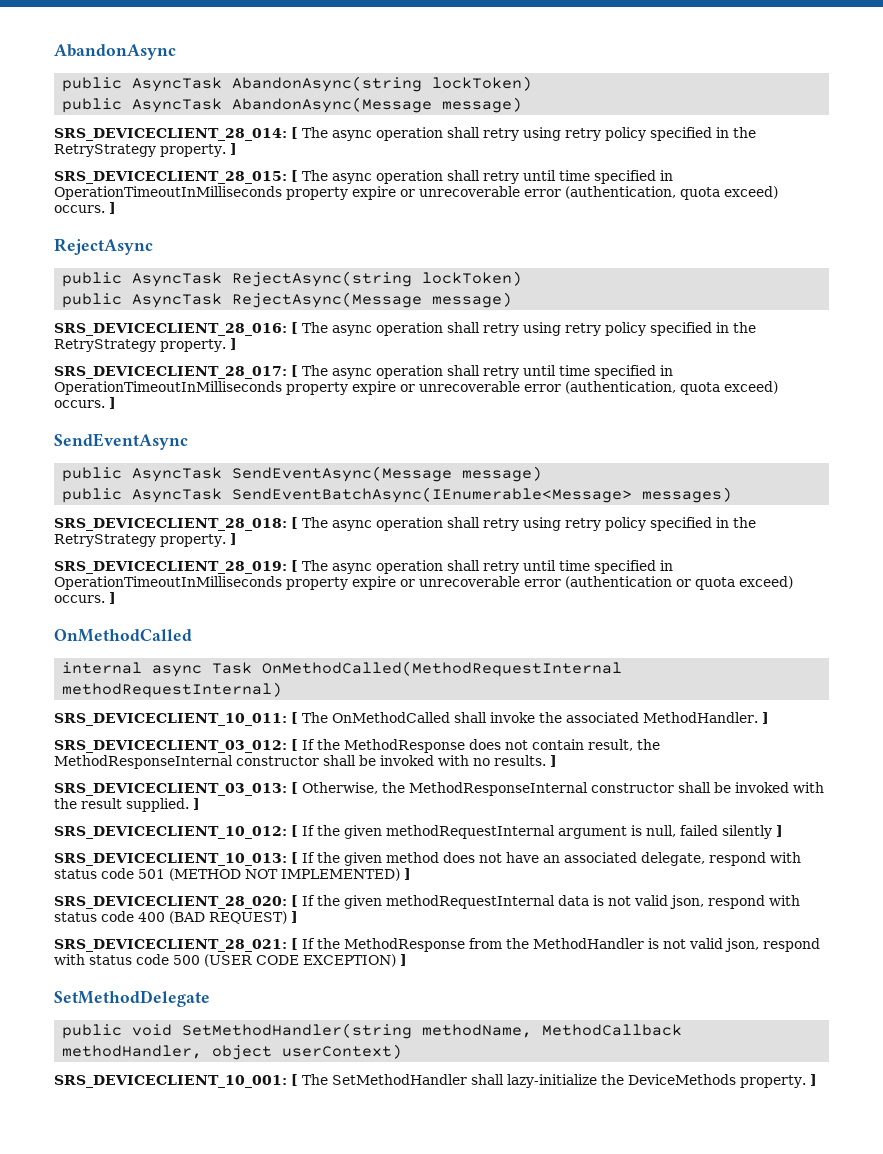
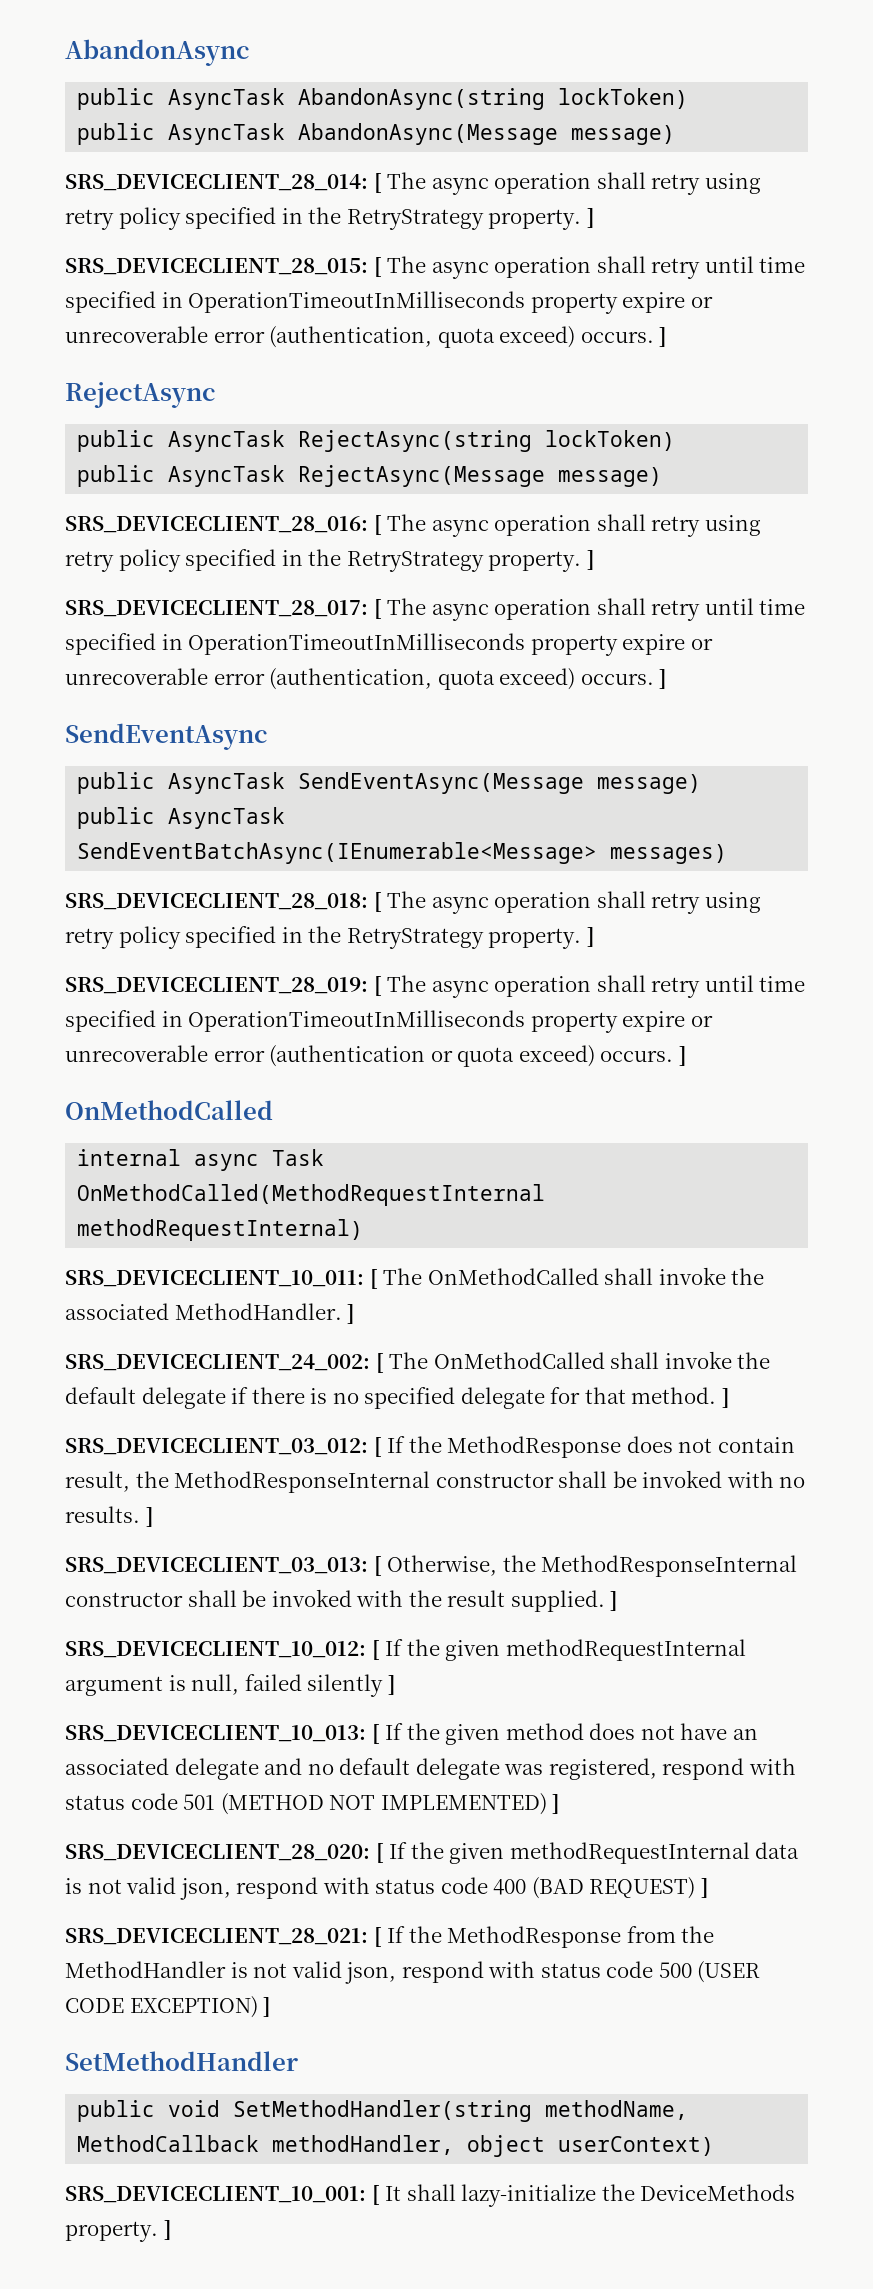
+ SRS_DEVICECLIENT_24_002: [ The OnMethodCalled shall invoke the default delegate if there is no specified delegate for that method. ]
- SRS_DEVICECLIENT_10_013: [ If the given method does not have an associated delegate, respond with status code 501 (METHOD NOT IMPLEMENTED) ]
+ SRS_DEVICECLIENT_10_013: [ If the given method does not have an associated delegate and no default delegate was registered, respond with status code 501 (METHOD NOT IMPLEMENTED) ]
- SetMethodDelegate
+ SetMethodHandler
- SRS_DEVICECLIENT_10_001: [ The SetMethodHandler shall lazy-initialize the DeviceMethods property. ]
+ SRS_DEVICECLIENT_10_001: [ It shall lazy-initialize the DeviceMethods property. ]

